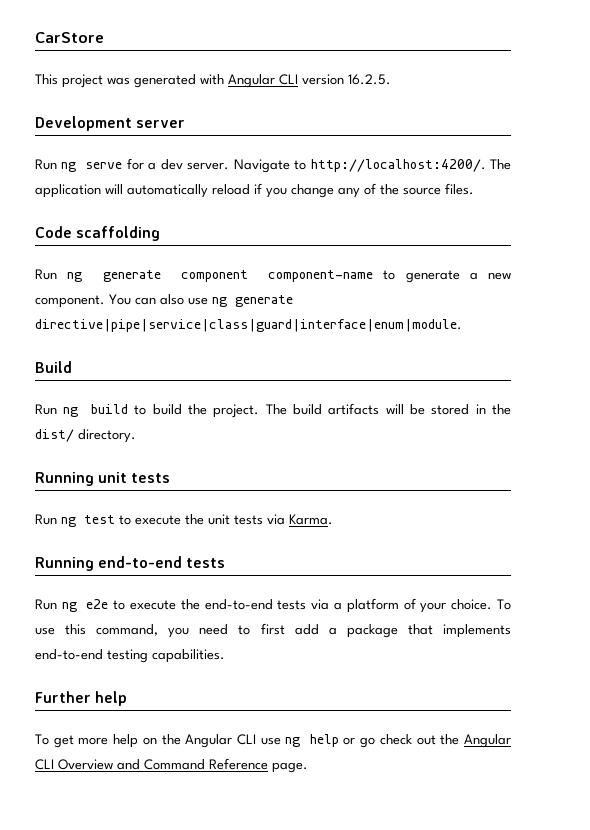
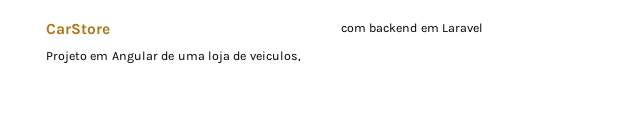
- This project was generated with Angular CLI version 16.2.5.
- Development server
- Run ng serve for a dev server. Navigate to http://localhost:4200/. The application will automatically reload if you change any of the source files.
- Code scaffolding
- Run ng generate component component-name to generate a new component. You can also use ng generate directive|pipe|service|class|guard|interface|enum|module.
- Build
- Run ng build to build the project. The build artifacts will be stored in the dist/ directory.
- Running unit tests
- Run ng test to execute the unit tests via Karma.
- Running end-to-end tests
- Run ng e2e to execute the end-to-end tests via a platform of your choice. To use this command, you need to first add a package that implements end-to-end testing capabilities.
- Further help
- To get more help on the Angular CLI use ng help or go check out the Angular CLI Overview and Command Reference page.
+ Projeto em Angular de uma loja de veiculos, com backend em Laravel

